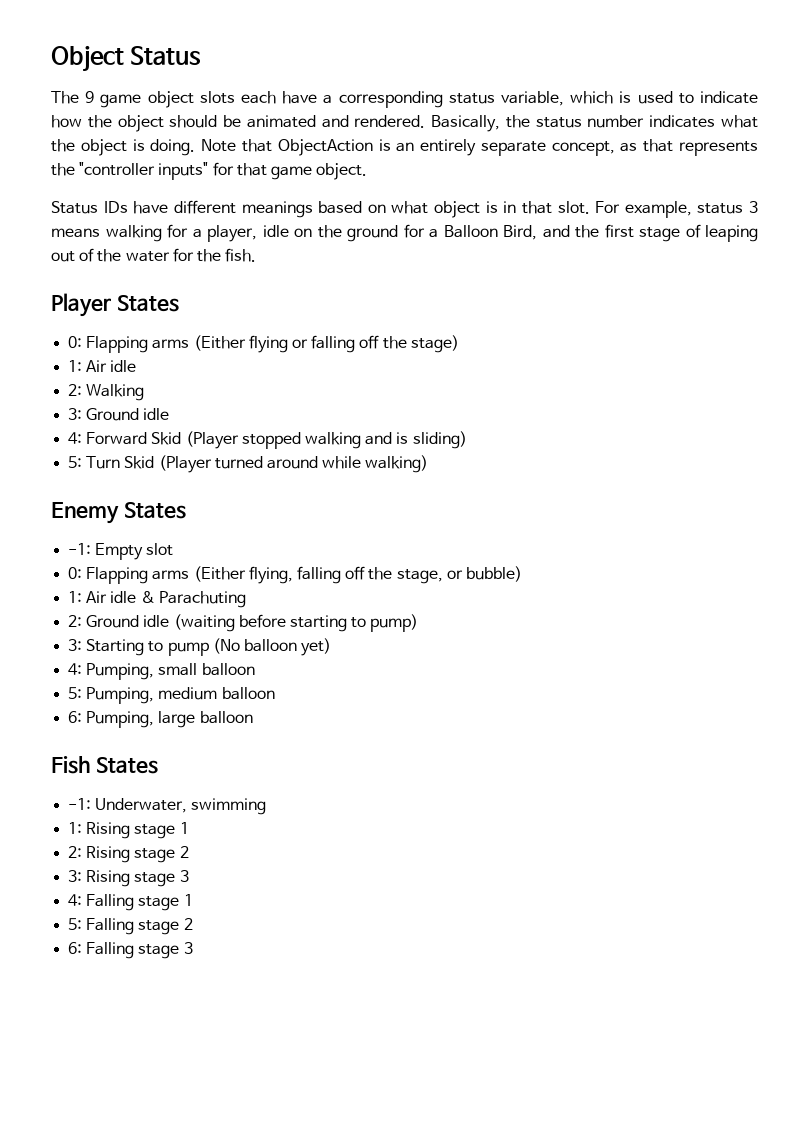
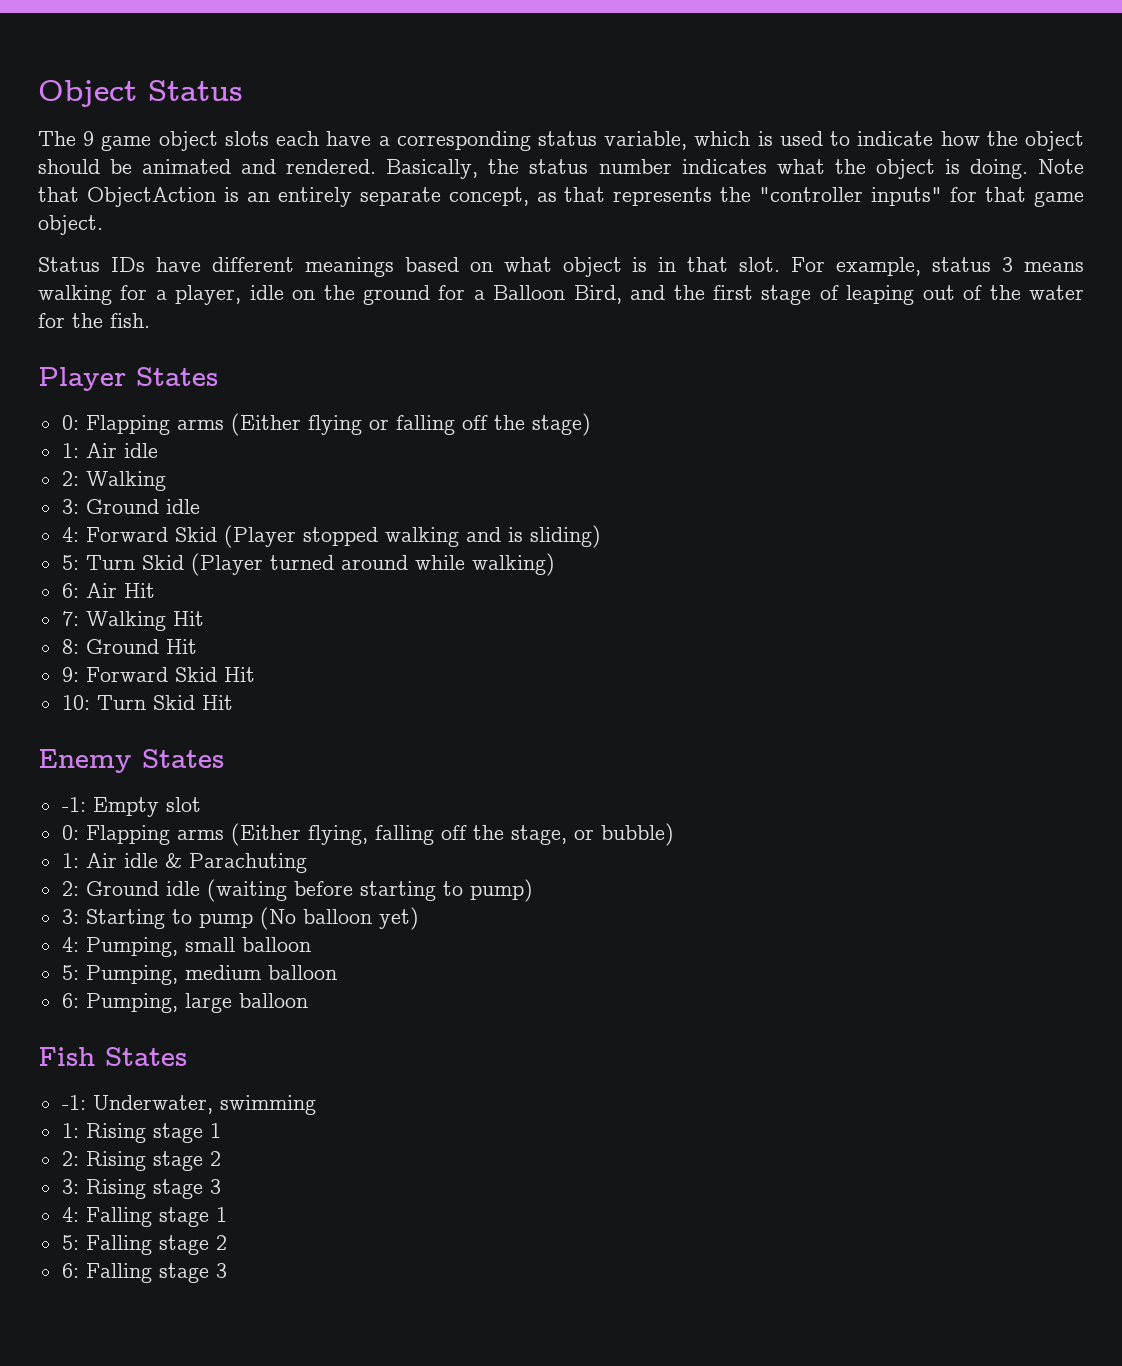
+ 6: Air Hit
+ 7: Walking Hit
+ 8: Ground Hit
+ 9: Forward Skid Hit
+ 10: Turn Skid Hit

